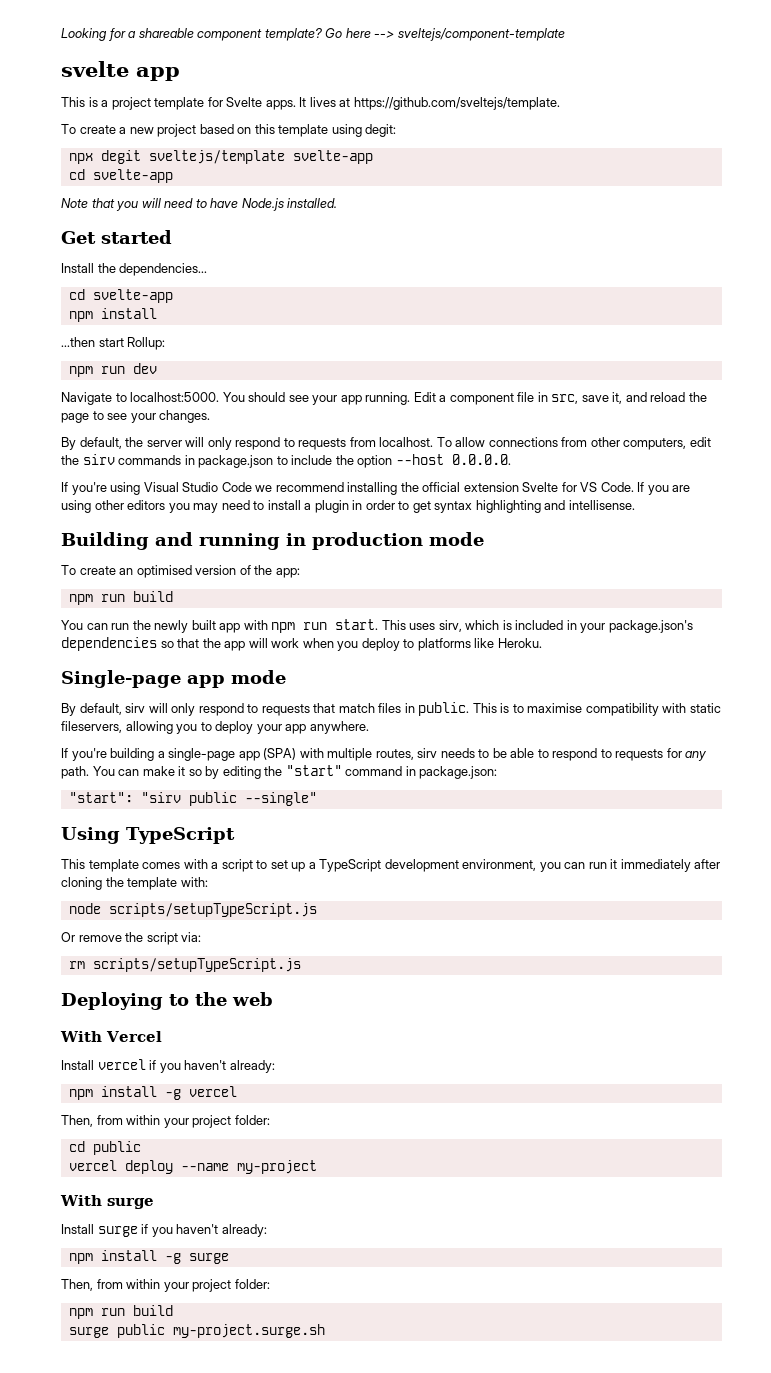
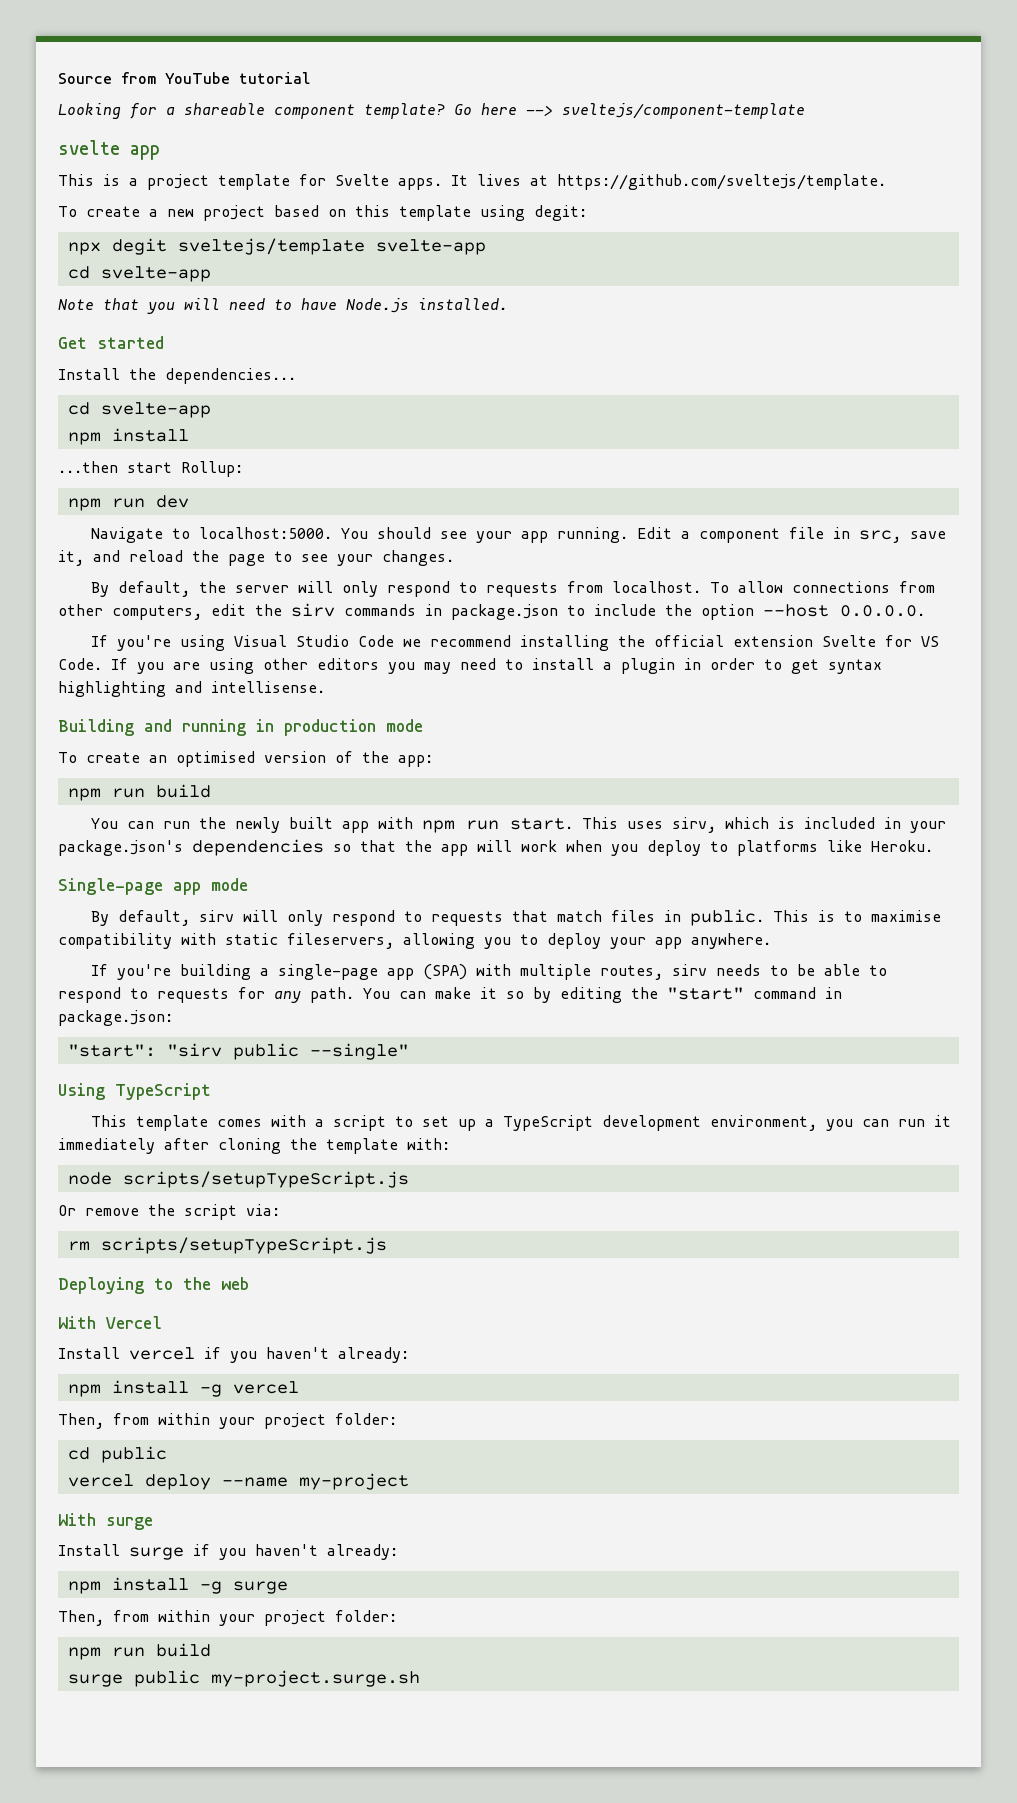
+ Source from YouTube tutorial

